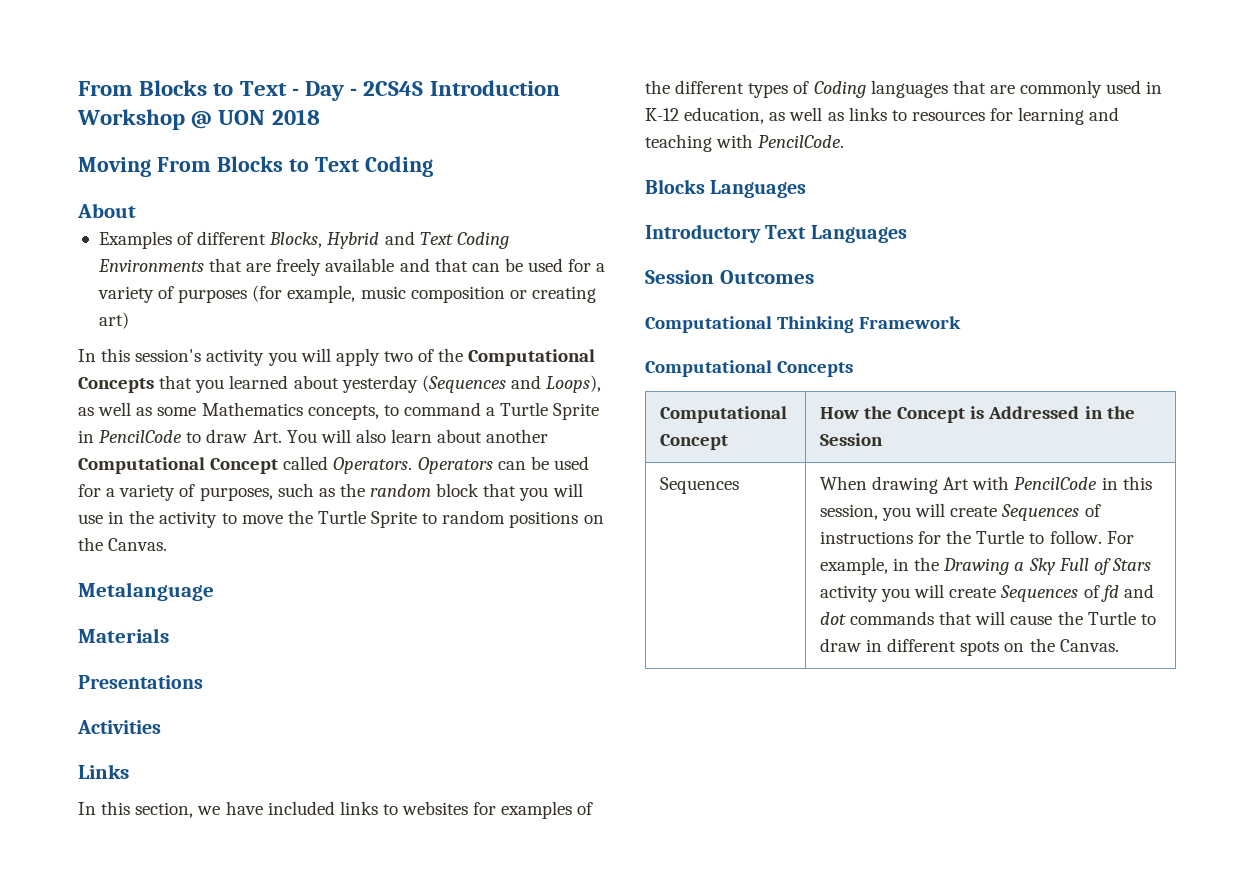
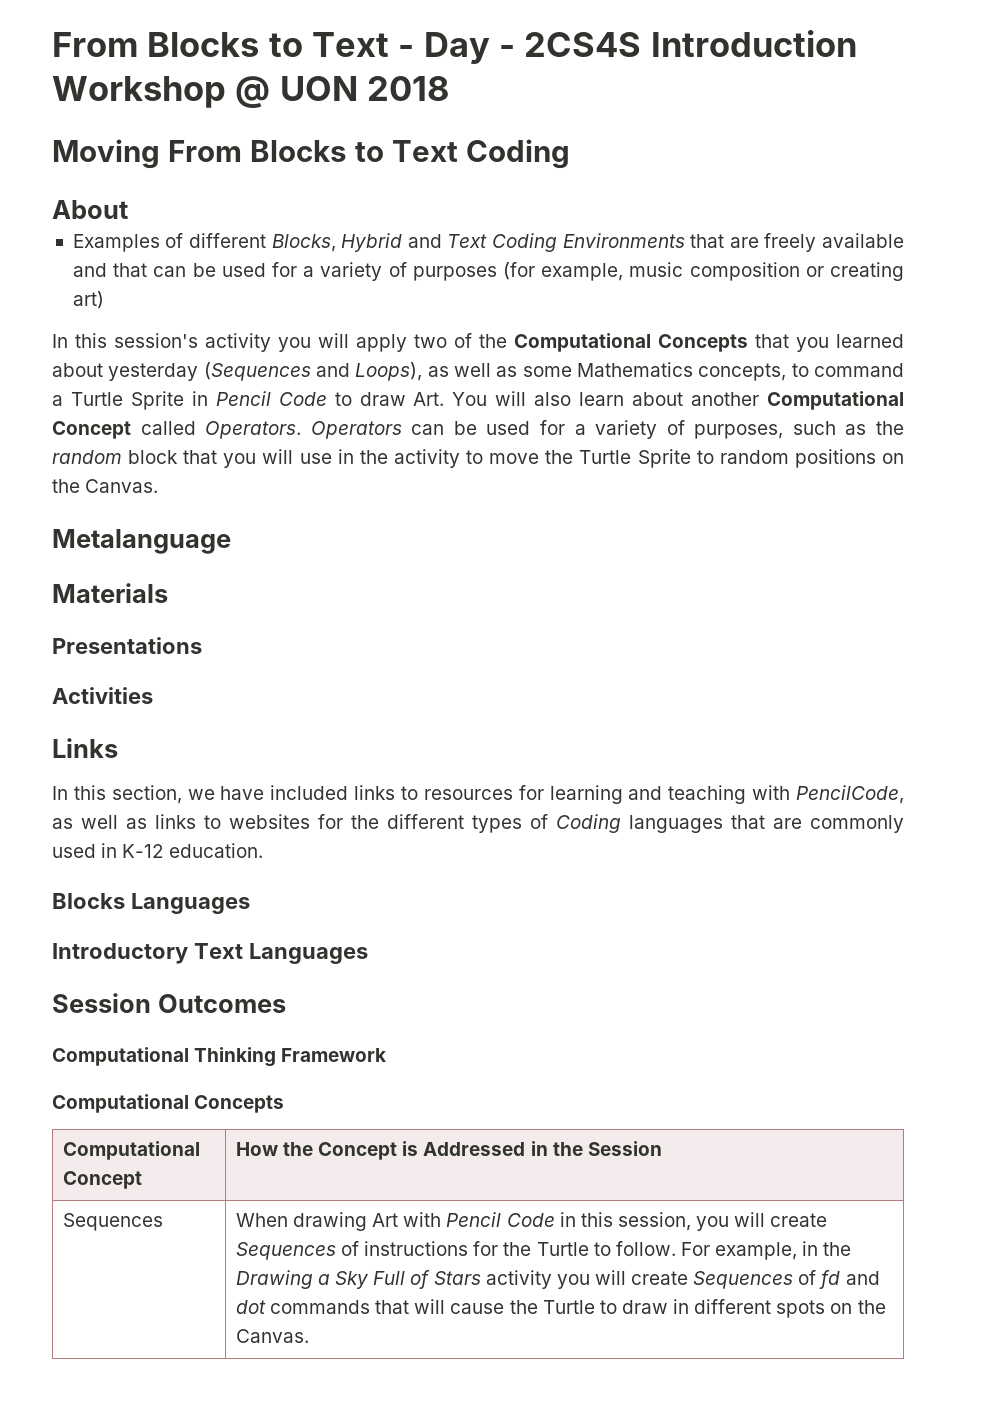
- In this session's activity you will apply two of the Computational Concepts that you learned about yesterday (Sequences and Loops), as well as some Mathematics concepts, to command a Turtle Sprite in PencilCode to draw Art. You will also learn about another Computational Concept called Operators.
+ In this session's activity you will apply two of the Computational Concepts that you learned about yesterday (Sequences and Loops), as well as some Mathematics concepts, to command a Turtle Sprite in Pencil Code to draw Art. You will also learn about another Computational Concept called Operators.
- In this section, we have included links to websites for examples of the different types of Coding languages that are commonly used in K-12 education, as well as links to resources for learning and teaching with PencilCode.
+ In this section, we have included links to resources for learning and teaching with PencilCode, as well as links to websites for the different types of Coding languages that are commonly used in K-12 education.
- When drawing Art with PencilCode in this session, you will create Sequences of instructions for the Turtle to follow.
+ When drawing Art with Pencil Code in this session, you will create Sequences of instructions for the Turtle to follow.

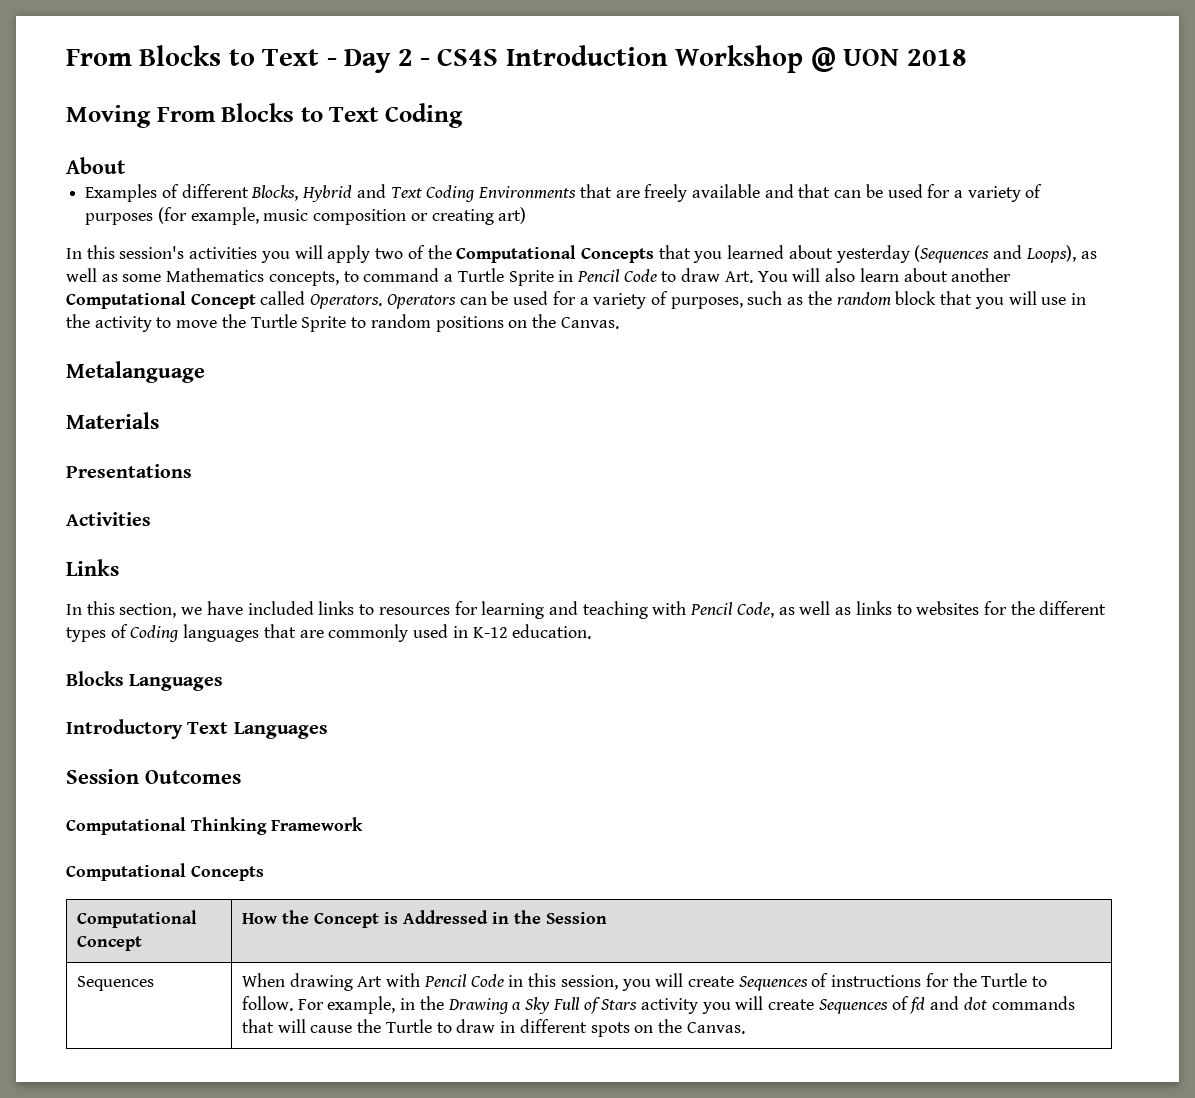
- From Blocks to Text - Day - 2CS4S Introduction Workshop @ UON 2018
+ From Blocks to Text - Day 2 - CS4S Introduction Workshop @ UON 2018
- In this session's activity you will apply two of the Computational Concepts that you learned about yesterday (Sequences and Loops), as well as some Mathematics concepts, to command a Turtle Sprite in Pencil Code to draw Art. You will also learn about another Computational Concept called Operators.
+ In this session's activities you will apply two of the Computational Concepts that you learned about yesterday (Sequences and Loops), as well as some Mathematics concepts, to command a Turtle Sprite in Pencil Code to draw Art. You will also learn about another Computational Concept called Operators.
- In this section, we have included links to resources for learning and teaching with PencilCode, as well as links to websites for the different types of Coding languages that are commonly used in K-12 education.
+ In this section, we have included links to resources for learning and teaching with Pencil Code, as well as links to websites for the different types of Coding languages that are commonly used in K-12 education.

